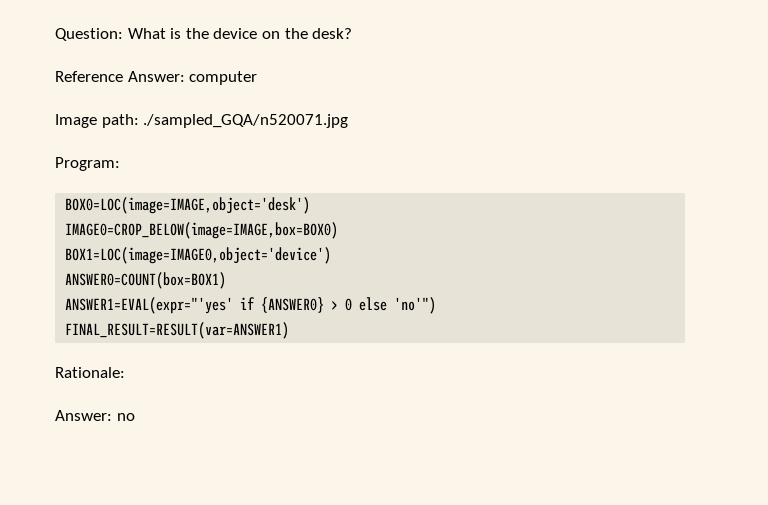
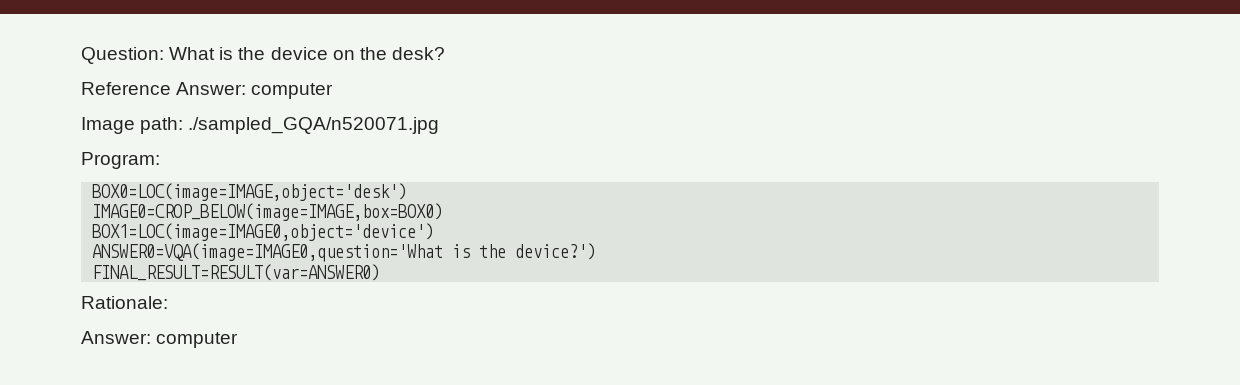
- ANSWER0=COUNT(box=BOX1)
- ANSWER1=EVAL(expr="'yes' if {ANSWER0} > 0 else 'no'")
- FINAL_RESULT=RESULT(var=ANSWER1)
+ ANSWER0=VQA(image=IMAGE0,question='What is the device?')
+ FINAL_RESULT=RESULT(var=ANSWER0)
  Rationale:
- Answer: no
+ Answer: computer

